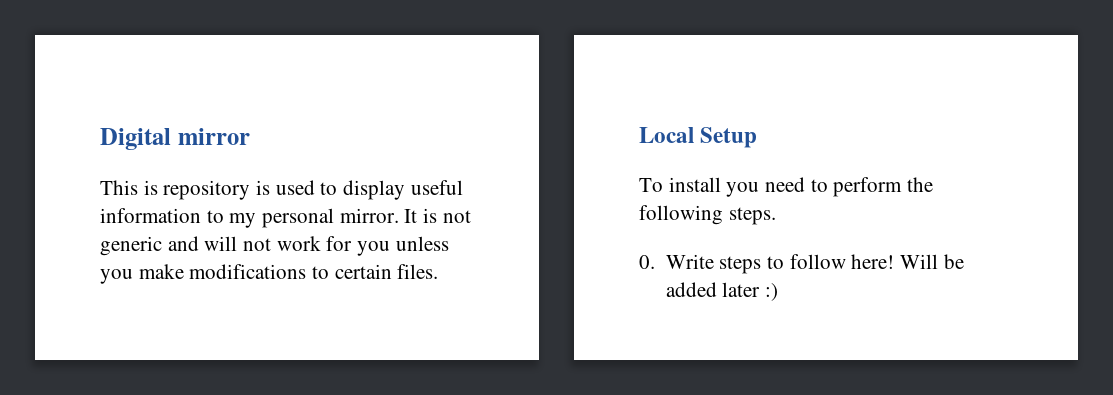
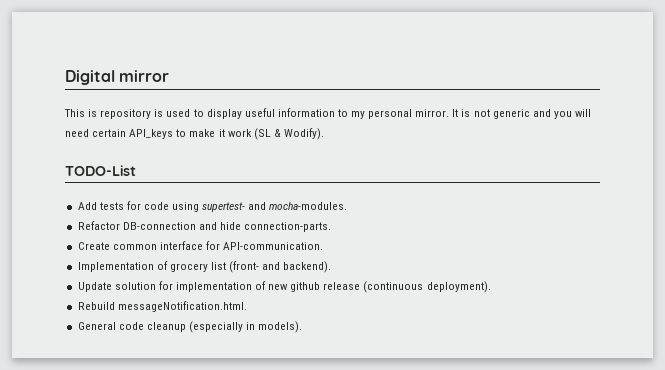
- It is not generic and will not work for you unless you make modifications to certain files.
- Local Setup
- To install you need to perform the following steps.
- 0. Write steps to follow here! Will be added later :)
+ It is not generic and you will need certain API_keys to make it work (SL & Wodify).
+ TODO-List
+ Add tests for code using supertest- and mocha-modules.
+ Refactor DB-connection and hide connection-parts.
+ Create common interface for API-communication.
+ Implementation of grocery list (front- and backend).
+ Update solution for implementation of new github release (continuous deployment).
+ Rebuild messageNotification.html.
+ General code cleanup (especially in models).

